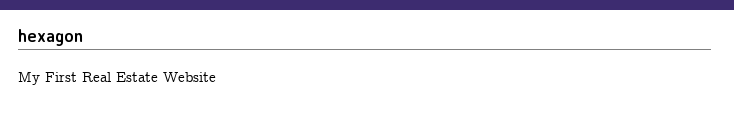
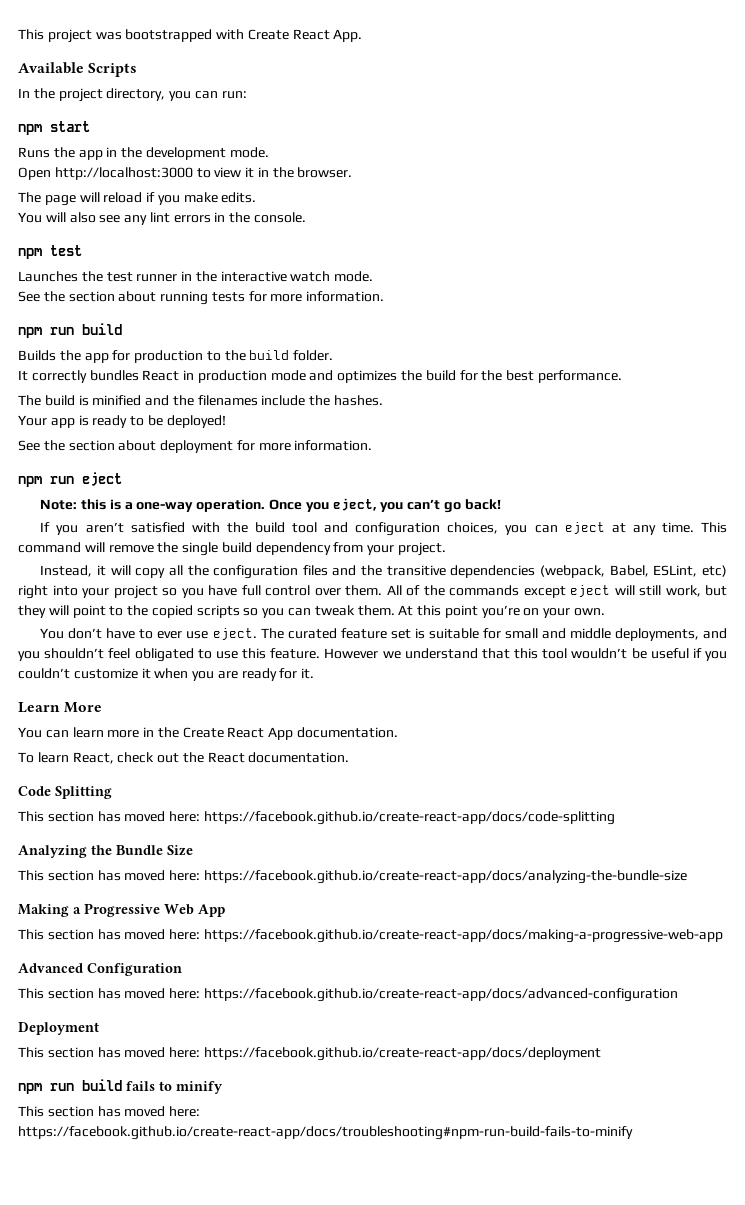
- hexagon
- My First Real Estate Website
+ This project was bootstrapped with Create React App.
+ Available Scripts
+ In the project directory, you can run:
+ npm start
+ Runs the app in the development mode.
+ Open http://localhost:3000 to view it in the browser.
+ The page will reload if you make edits.
+ You will also see any lint errors in the console.
+ npm test
+ Launches the test runner in the interactive watch mode.
+ See the section about running tests for more information.
+ npm run build
+ Builds the app for production to the build folder.
+ It correctly bundles React in production mode and optimizes the build for the best performance.
+ The build is minified and the filenames include the hashes.
+ Your app is ready to be deployed!
+ See the section about deployment for more information.
+ npm run eject
+ Note: this is a one-way operation. Once you eject, you can’t go back!
+ If you aren’t satisfied with the build tool and configuration choices, you can eject at any time. This command will remove the single build dependency from your project.
+ Instead, it will copy all the configuration files and the transitive dependencies (webpack, Babel, ESLint, etc) right into your project so you have full control over them. All of the commands except eject will still work, but they will point to the copied scripts so you can tweak them. At this point you’re on your own.
+ You don’t have to ever use eject. The curated feature set is suitable for small and middle deployments, and you shouldn’t feel obligated to use this feature. However we understand that this tool wouldn’t be useful if you couldn’t customize it when you are ready for it.
+ Learn More
+ You can learn more in the Create React App documentation.
+ To learn React, check out the React documentation.
+ Code Splitting
+ This section has moved here: https://facebook.github.io/create-react-app/docs/code-splitting
+ Analyzing the Bundle Size
+ This section has moved here: https://facebook.github.io/create-react-app/docs/analyzing-the-bundle-size
+ Making a Progressive Web App
+ This section has moved here: https://facebook.github.io/create-react-app/docs/making-a-progressive-web-app
+ Advanced Configuration
+ This section has moved here: https://facebook.github.io/create-react-app/docs/advanced-configuration
+ Deployment
+ This section has moved here: https://facebook.github.io/create-react-app/docs/deployment
+ npm run build fails to minify
+ This section has moved here: https://facebook.github.io/create-react-app/docs/troubleshooting#npm-run-build-fails-to-minify

